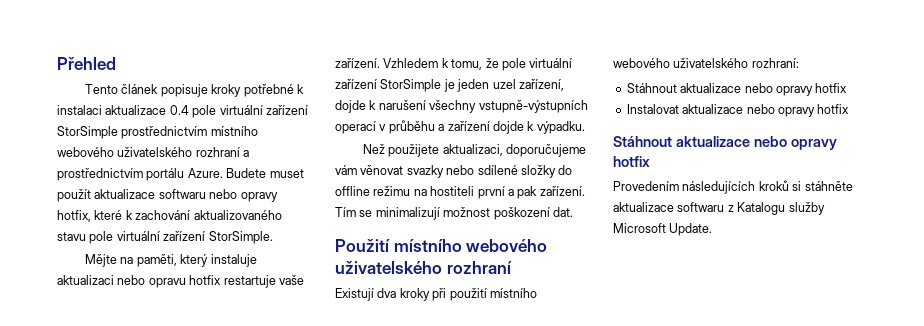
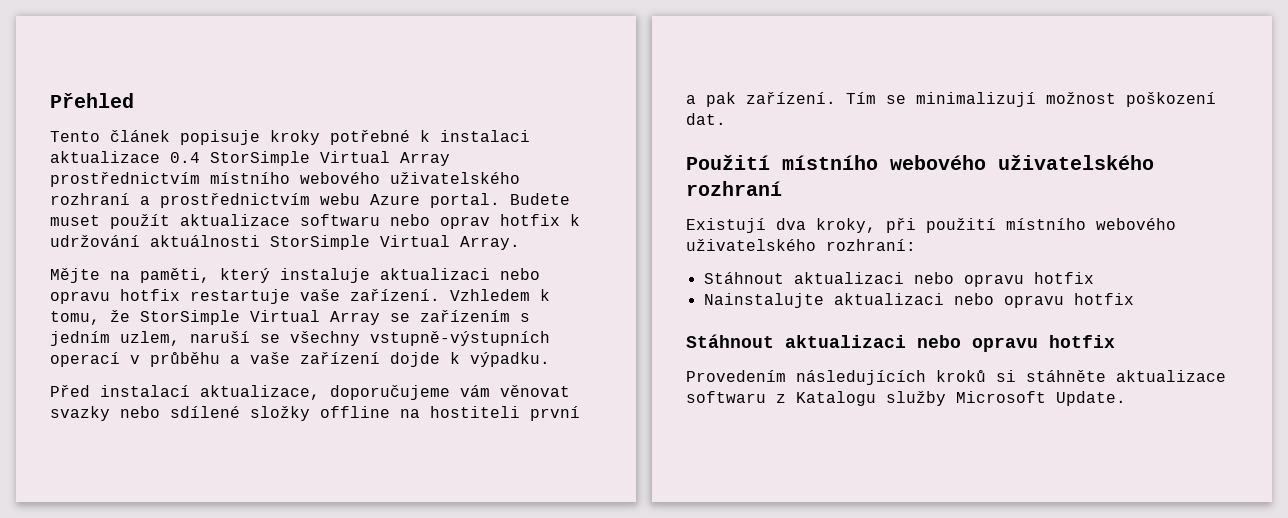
- Tento článek popisuje kroky potřebné k instalaci aktualizace 0.4 pole virtuální zařízení StorSimple prostřednictvím místního webového uživatelského rozhraní a prostřednictvím portálu Azure.
+ Tento článek popisuje kroky potřebné k instalaci aktualizace 0.4 StorSimple Virtual Array prostřednictvím místního webového uživatelského rozhraní a prostřednictvím webu Azure portal.
- Budete muset použít aktualizace softwaru nebo opravy hotfix, které k zachování aktualizovaného stavu pole virtuální zařízení StorSimple.
+ Budete muset použít aktualizace softwaru nebo oprav hotfix k udržování aktuálnosti StorSimple Virtual Array.
- Vzhledem k tomu, že pole virtuální zařízení StorSimple je jeden uzel zařízení, dojde k narušení všechny vstupně-výstupních operací v průběhu a zařízení dojde k výpadku.
+ Vzhledem k tomu, že StorSimple Virtual Array se zařízením s jedním uzlem, naruší se všechny vstupně-výstupních operací v průběhu a vaše zařízení dojde k výpadku.
- Než použijete aktualizaci, doporučujeme vám věnovat svazky nebo sdílené složky do offline režimu na hostiteli první a pak zařízení.
+ Před instalací aktualizace, doporučujeme vám věnovat svazky nebo sdílené složky offline na hostiteli první a pak zařízení.
- Existují dva kroky při použití místního webového uživatelského rozhraní:
- Stáhnout aktualizace nebo opravy hotfix
- Instalovat aktualizace nebo opravy hotfix
- Stáhnout aktualizace nebo opravy hotfix
+ Existují dva kroky, při použití místního webového uživatelského rozhraní:
+ Stáhnout aktualizaci nebo opravu hotfix
+ Nainstalujte aktualizaci nebo opravu hotfix
+ Stáhnout aktualizaci nebo opravu hotfix

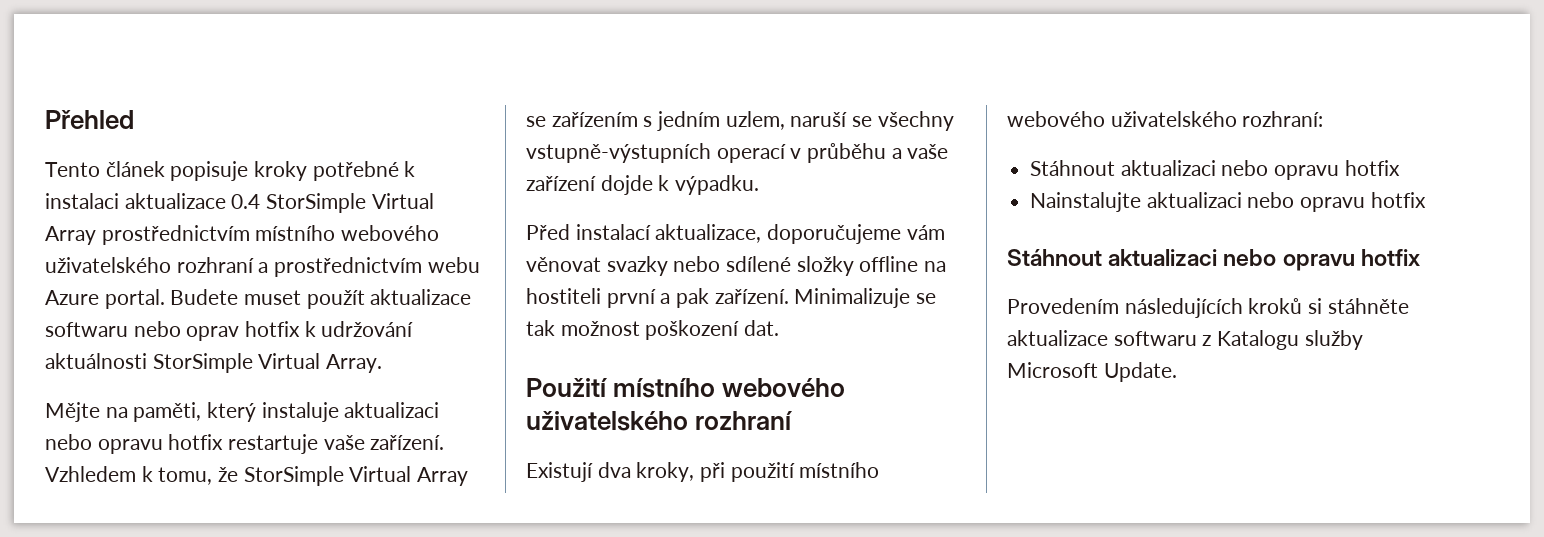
- Tím se minimalizují možnost poškození dat.
+ Minimalizuje se tak možnost poškození dat.

